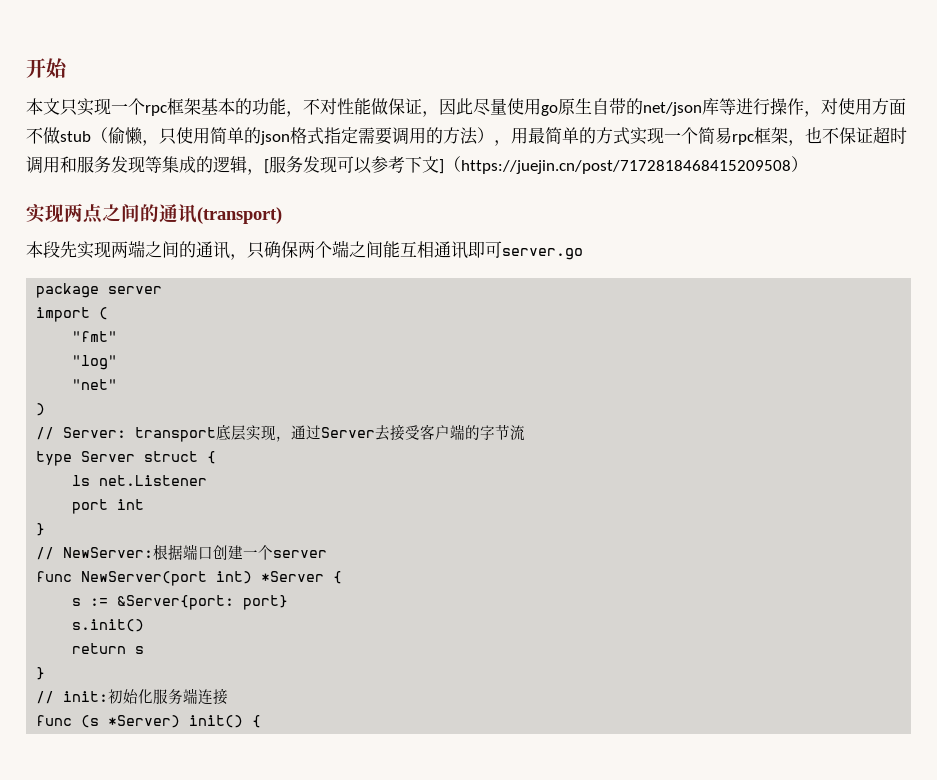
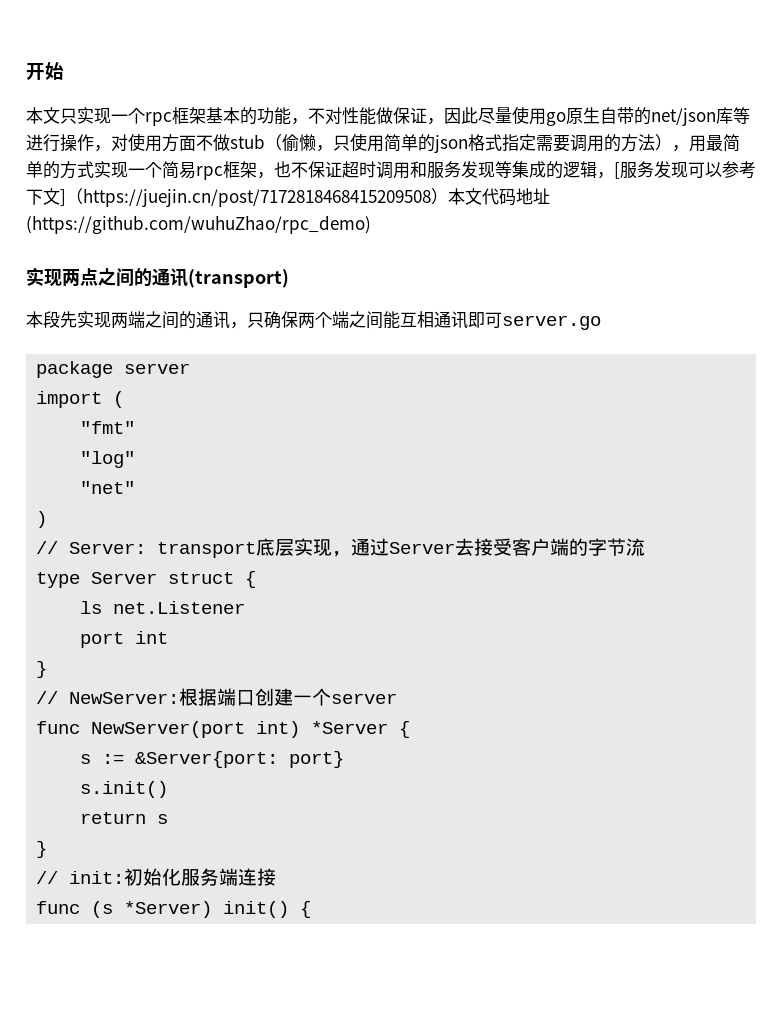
- 本文只实现一个rpc框架基本的功能，不对性能做保证，因此尽量使用go原生自带的net/json库等进行操作，对使用方面不做stub（偷懒，只使用简单的json格式指定需要调用的方法），用最简单的方式实现一个简易rpc框架，也不保证超时调用和服务发现等集成的逻辑，[服务发现可以参考下文]（https://juejin.cn/post/7172818468415209508）
+ 本文只实现一个rpc框架基本的功能，不对性能做保证，因此尽量使用go原生自带的net/json库等进行操作，对使用方面不做stub（偷懒，只使用简单的json格式指定需要调用的方法），用最简单的方式实现一个简易rpc框架，也不保证超时调用和服务发现等集成的逻辑，[服务发现可以参考下文]（https://juejin.cn/post/7172818468415209508）本文代码地址(https://github.com/wuhuZhao/rpc_demo)

